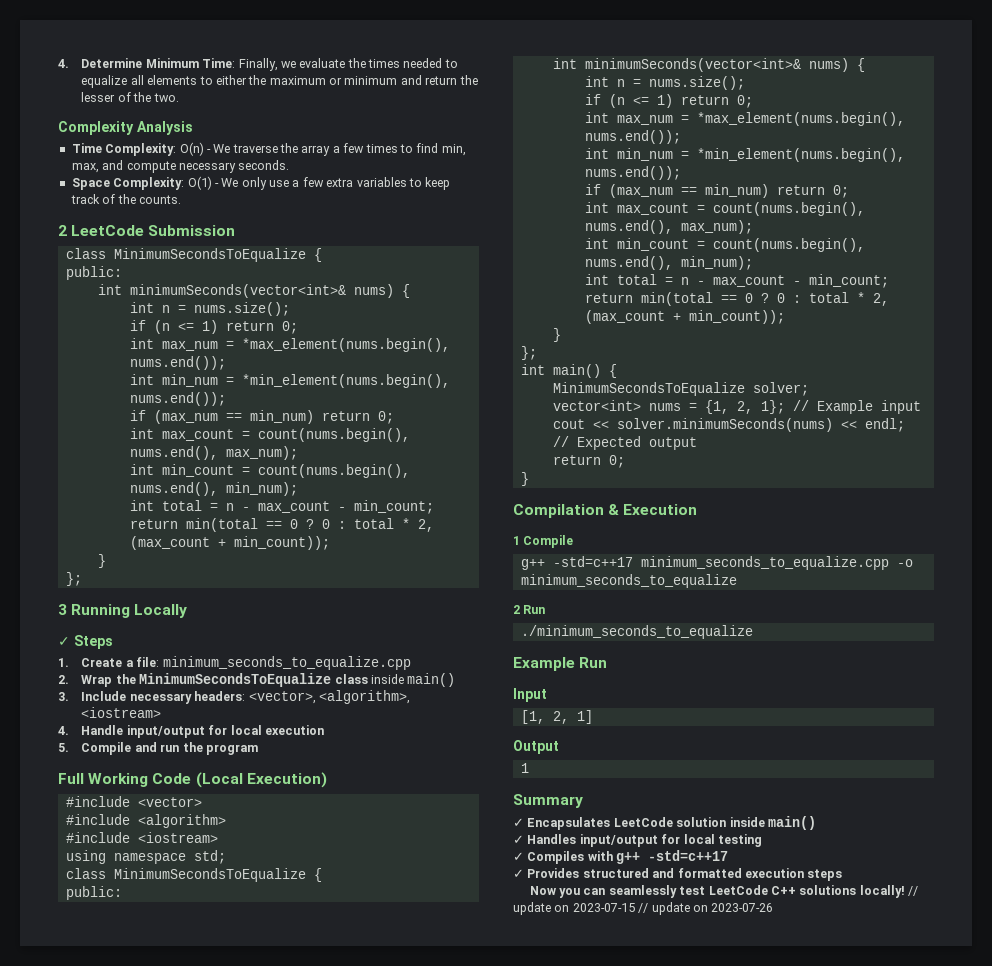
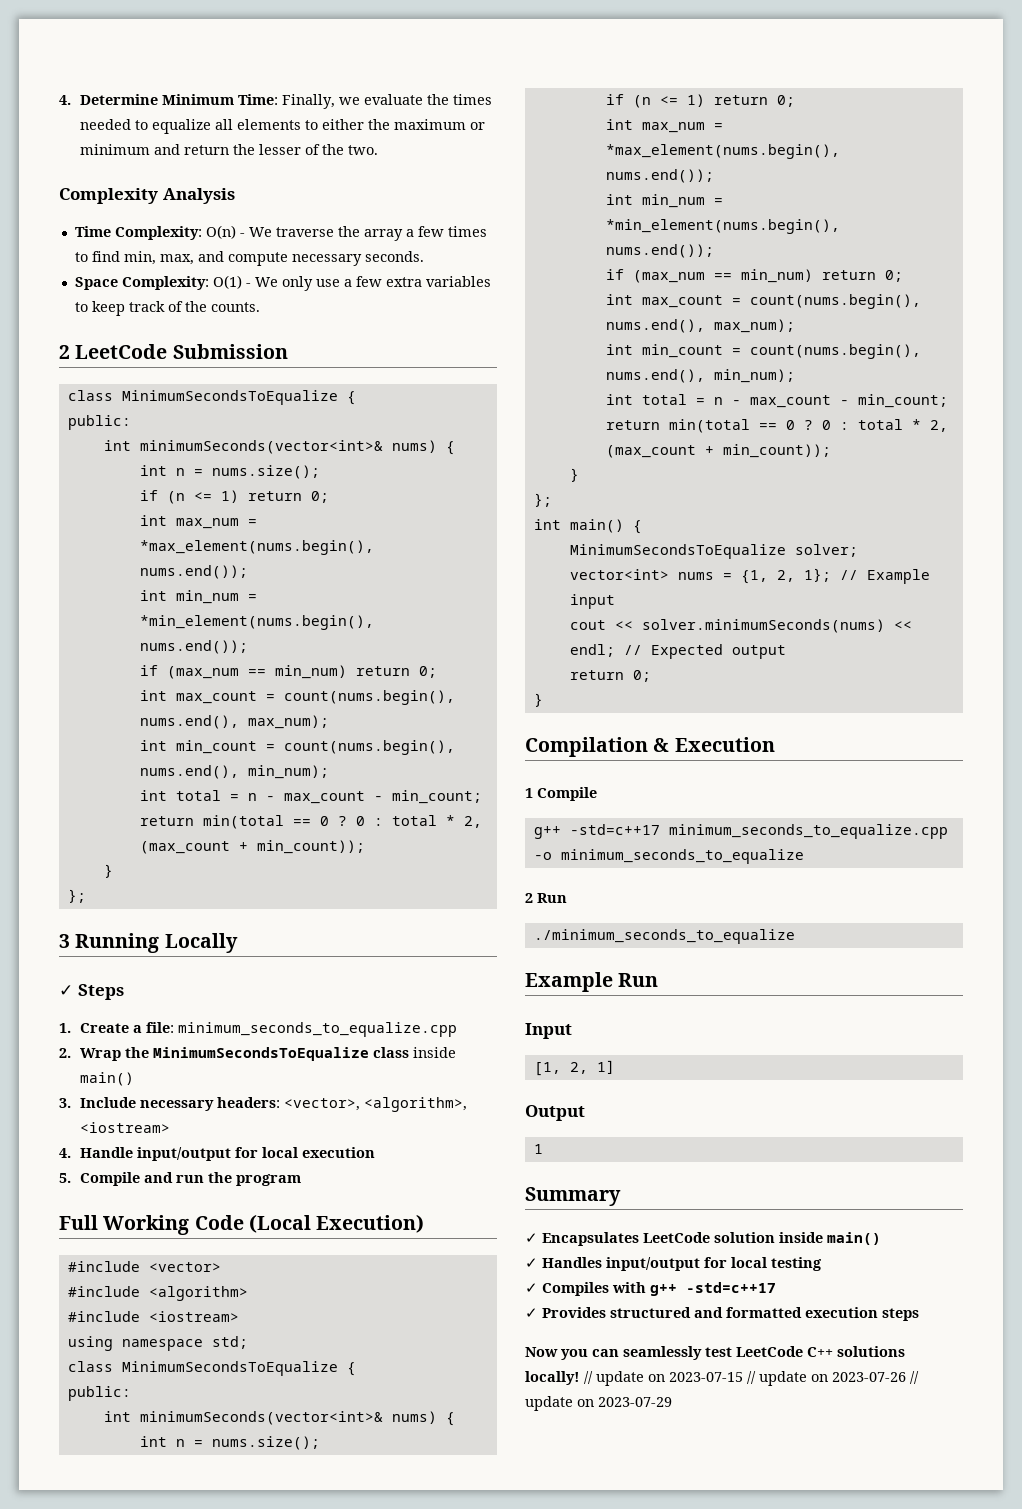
- // update on 2023-07-15 // update on 2023-07-26
+ // update on 2023-07-15 // update on 2023-07-26 // update on 2023-07-29

